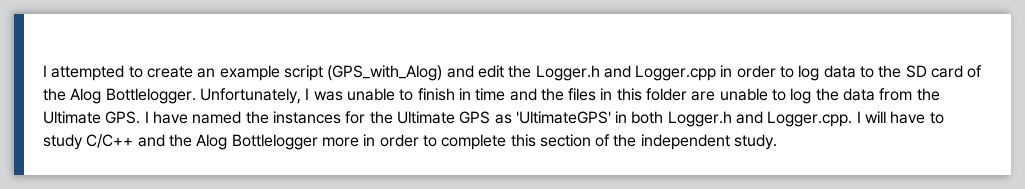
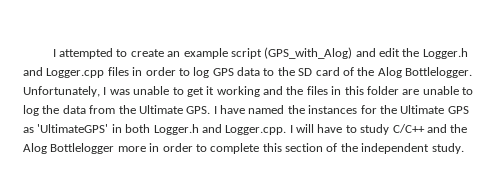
- I attempted to create an example script (GPS_with_Alog) and edit the Logger.h and Logger.cpp in order to log data to the SD card of the Alog Bottlelogger.
+ I attempted to create an example script (GPS_with_Alog) and edit the Logger.h and Logger.cpp files in order to log GPS data to the SD card of the Alog Bottlelogger.
- Unfortunately, I was unable to finish in time and the files in this folder are unable to log the data from the Ultimate GPS. I have named the instances for the Ultimate GPS as 'UltimateGPS' in both Logger.h and Logger.cpp. I will have to study C/C++ and the Alog Bottlelogger more in order to complete this section of the independent study.
+ Unfortunately, I was unable to get it working and the files in this folder are unable to log the data from the Ultimate GPS. I have named the instances for the Ultimate GPS as 'UltimateGPS' in both Logger.h and Logger.cpp. I will have to study C/C++ and the Alog Bottlelogger more in order to complete this section of the independent study.

